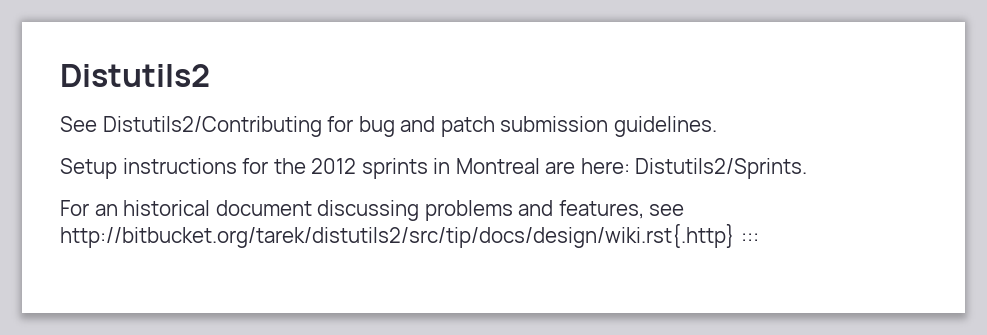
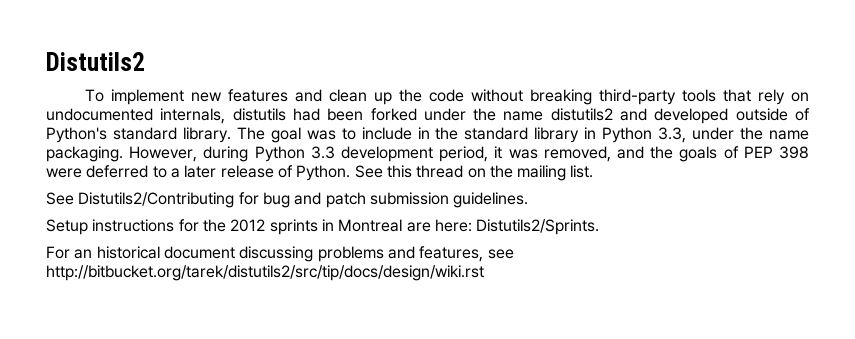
+ To implement new features and clean up the code without breaking third-party tools that rely on undocumented internals, distutils had been forked under the name distutils2 and developed outside of Python's standard library. The goal was to include in the standard library in Python 3.3, under the name packaging. However, during Python 3.3 development period, it was removed, and the goals of PEP 398 were deferred to a later release of Python. See this thread on the mailing list.
- For an historical document discussing problems and features, see http://bitbucket.org/tarek/distutils2/src/tip/docs/design/wiki.rst{.http} :::
+ For an historical document discussing problems and features, see http://bitbucket.org/tarek/distutils2/src/tip/docs/design/wiki.rst

